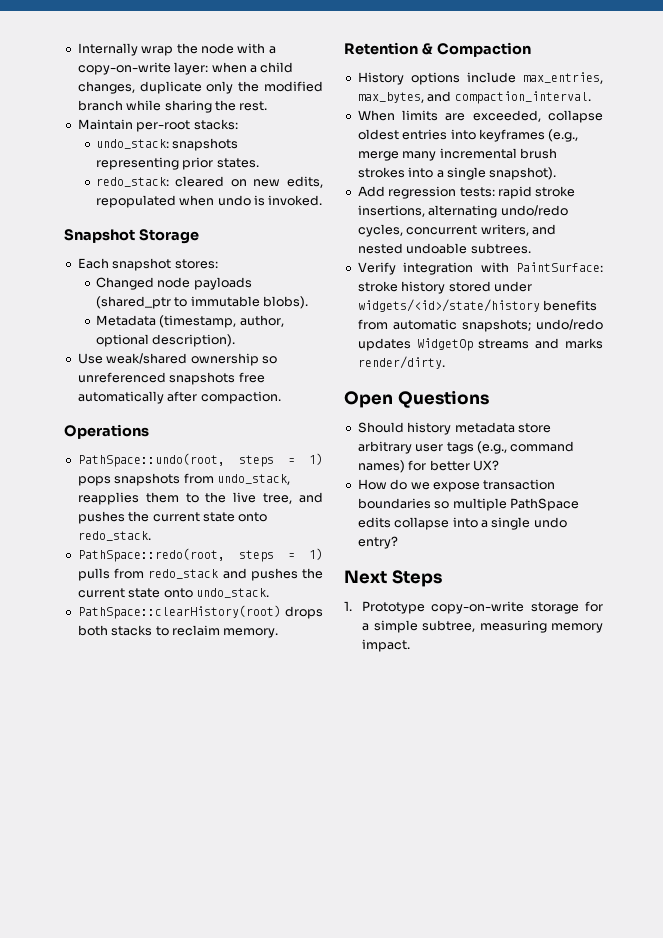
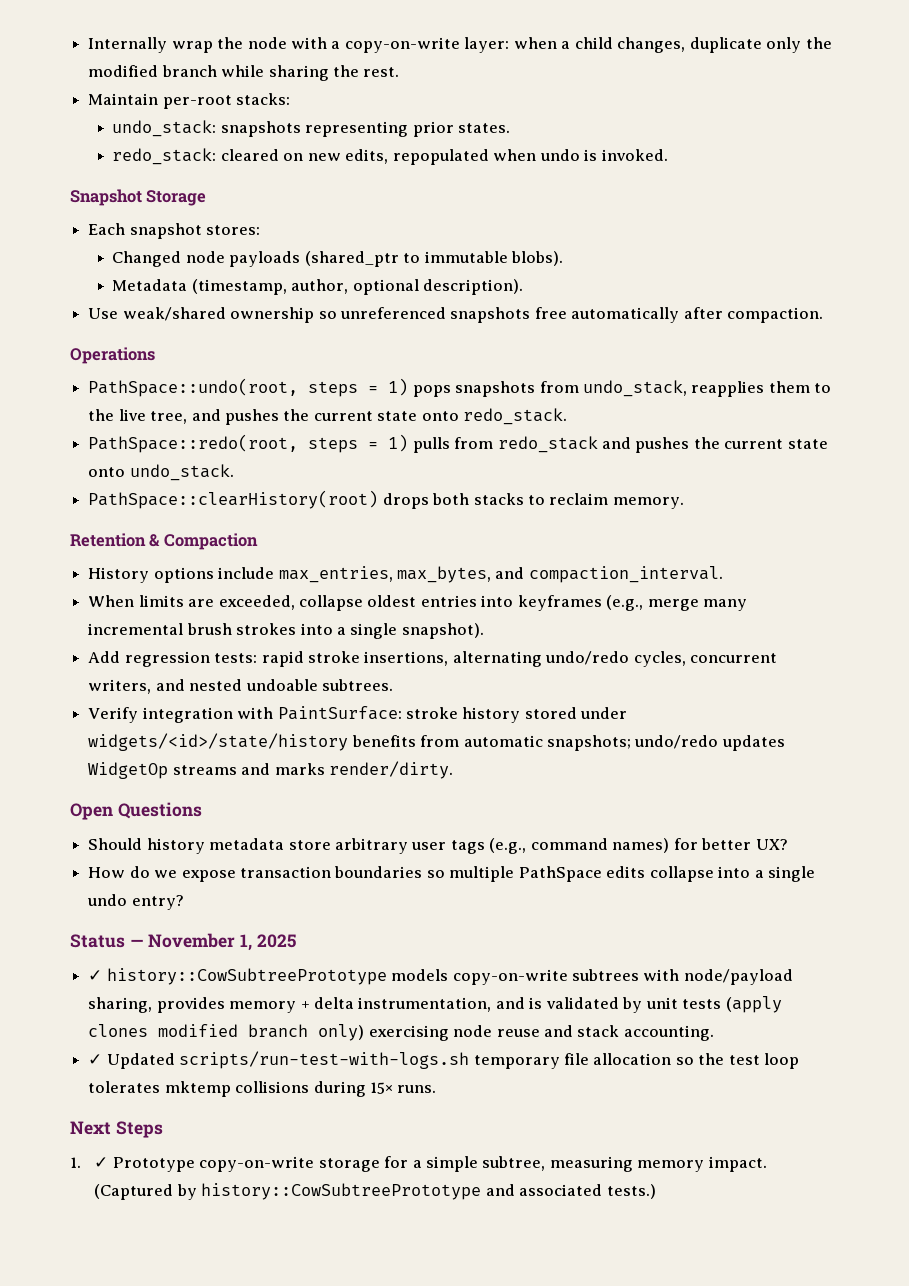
+ Status — November 1, 2025
+ ✓ history::CowSubtreePrototype models copy-on-write subtrees with node/payload sharing, provides memory + delta instrumentation, and is validated by unit tests (apply clones modified branch only) exercising node reuse and stack accounting.
+ ✓ Updated scripts/run-test-with-logs.sh temporary file allocation so the test loop tolerates mktemp collisions during 15× runs.
- 1. Prototype copy-on-write storage for a simple subtree, measuring memory impact.
+ 1. ✓ Prototype copy-on-write storage for a simple subtree, measuring memory impact.
+ (Captured by history::CowSubtreePrototype and associated tests.)

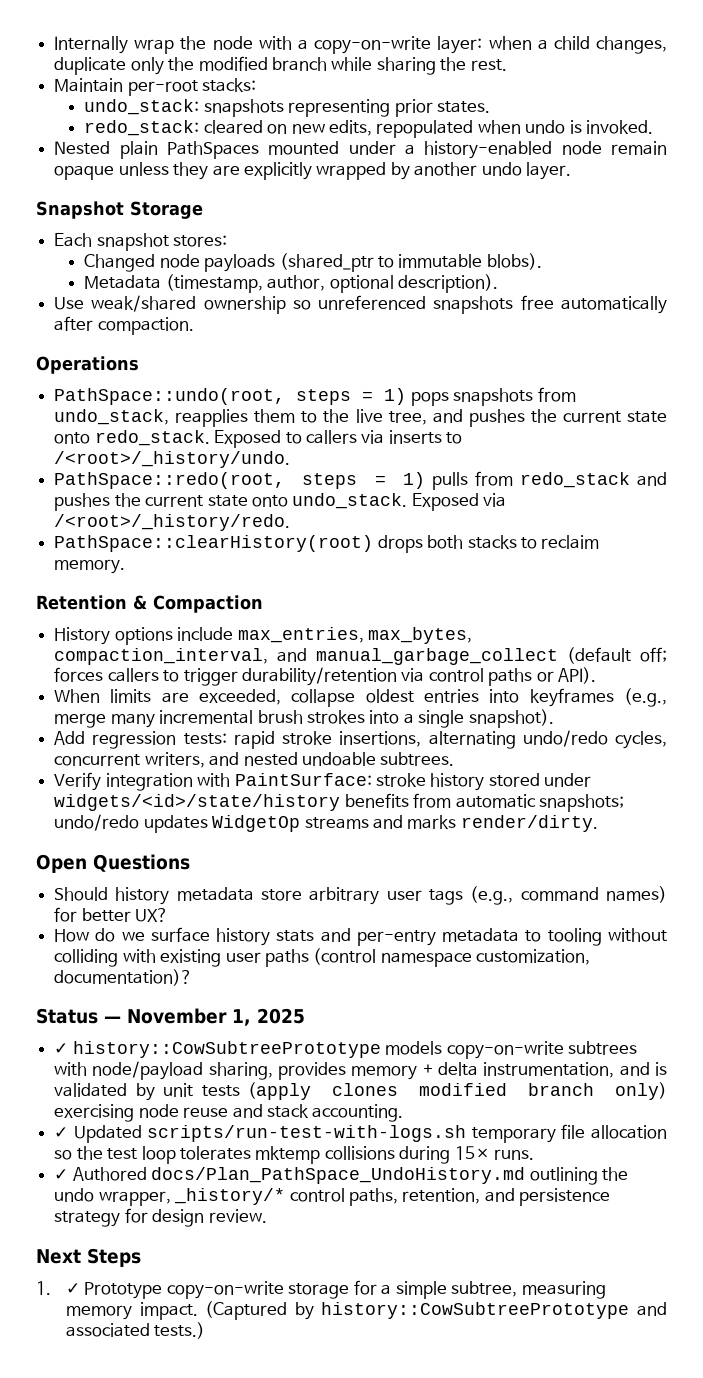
+ Nested plain PathSpaces mounted under a history-enabled node remain opaque unless they are explicitly wrapped by another undo layer.
+ Exposed to callers via inserts to /<root>/_history/undo.
+ Exposed via /<root>/_history/redo.
- History options include max_entries, max_bytes, and compaction_interval.
+ History options include max_entries, max_bytes, compaction_interval, and manual_garbage_collect (default off; forces callers to trigger durability/retention via control paths or API).
- How do we expose transaction boundaries so multiple PathSpace edits collapse into a single undo entry?
+ How do we surface history stats and per-entry metadata to tooling without colliding with existing user paths (control namespace customization, documentation)?
+ ✓ Authored docs/Plan_PathSpace_UndoHistory.md outlining the undo wrapper, _history/* control paths, retention, and persistence strategy for design review.

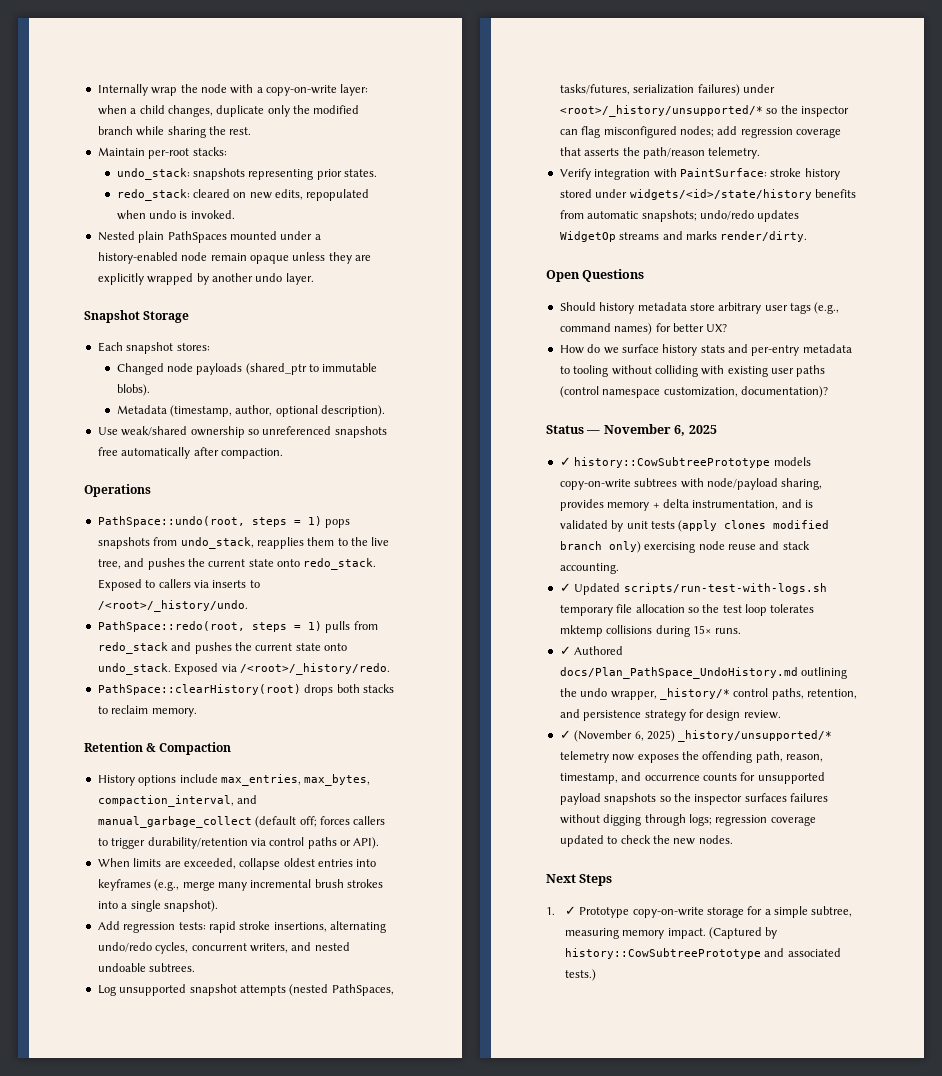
+ Log unsupported snapshot attempts (nested PathSpaces, tasks/futures, serialization failures) under <root>/_history/unsupported/* so the inspector can flag misconfigured nodes; add regression coverage that asserts the path/reason telemetry.
- Status — November 1, 2025
+ Status — November 6, 2025
+ ✓ (November 6, 2025) _history/unsupported/* telemetry now exposes the offending path, reason, timestamp, and occurrence counts for unsupported payload snapshots so the inspector surfaces failures without digging through logs; regression coverage updated to check the new nodes.

